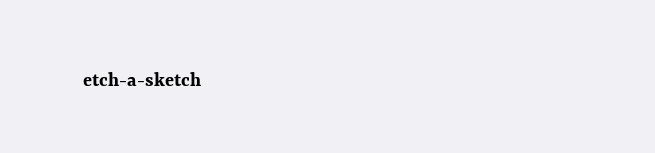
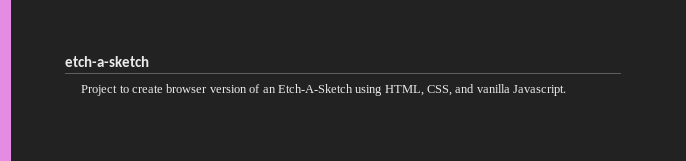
+ Project to create browser version of an Etch-A-Sketch using HTML, CSS, and vanilla Javascript.

